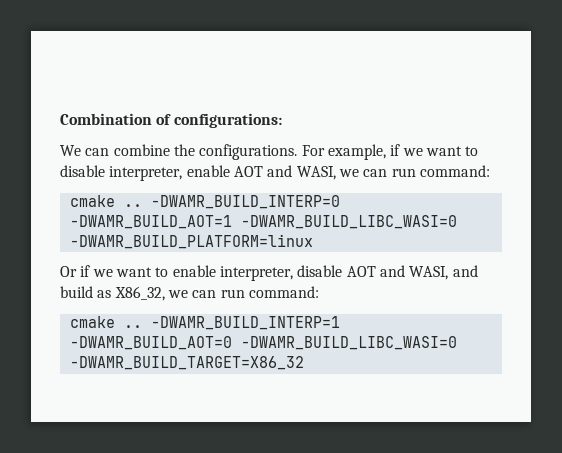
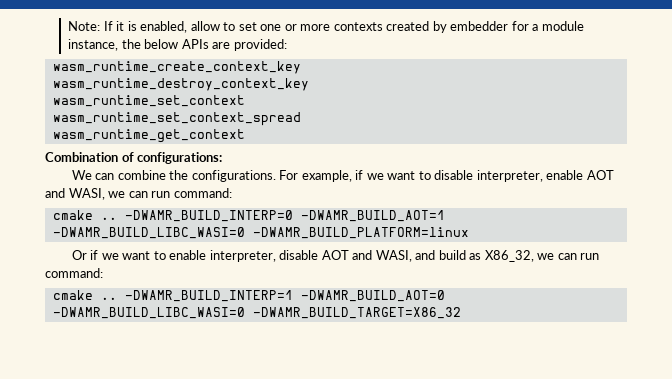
+ Note: If it is enabled, allow to set one or more contexts created by embedder for a module instance, the below APIs are provided:
+ wasm_runtime_create_context_key
+ wasm_runtime_destroy_context_key
+ wasm_runtime_set_context
+ wasm_runtime_set_context_spread
+ wasm_runtime_get_context

